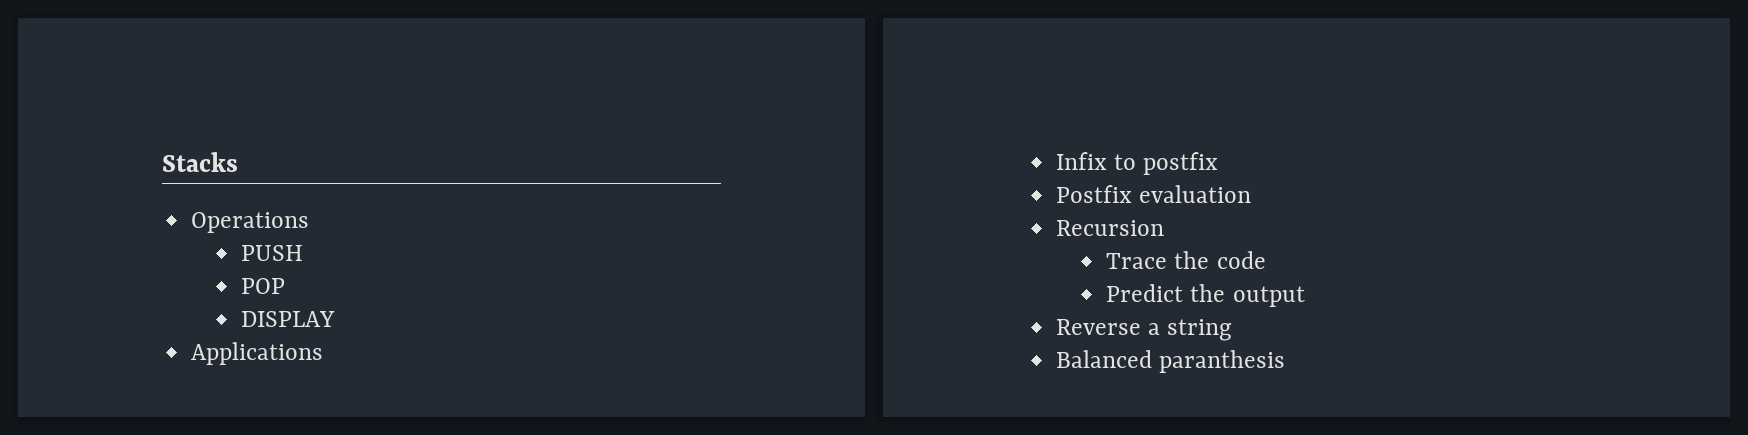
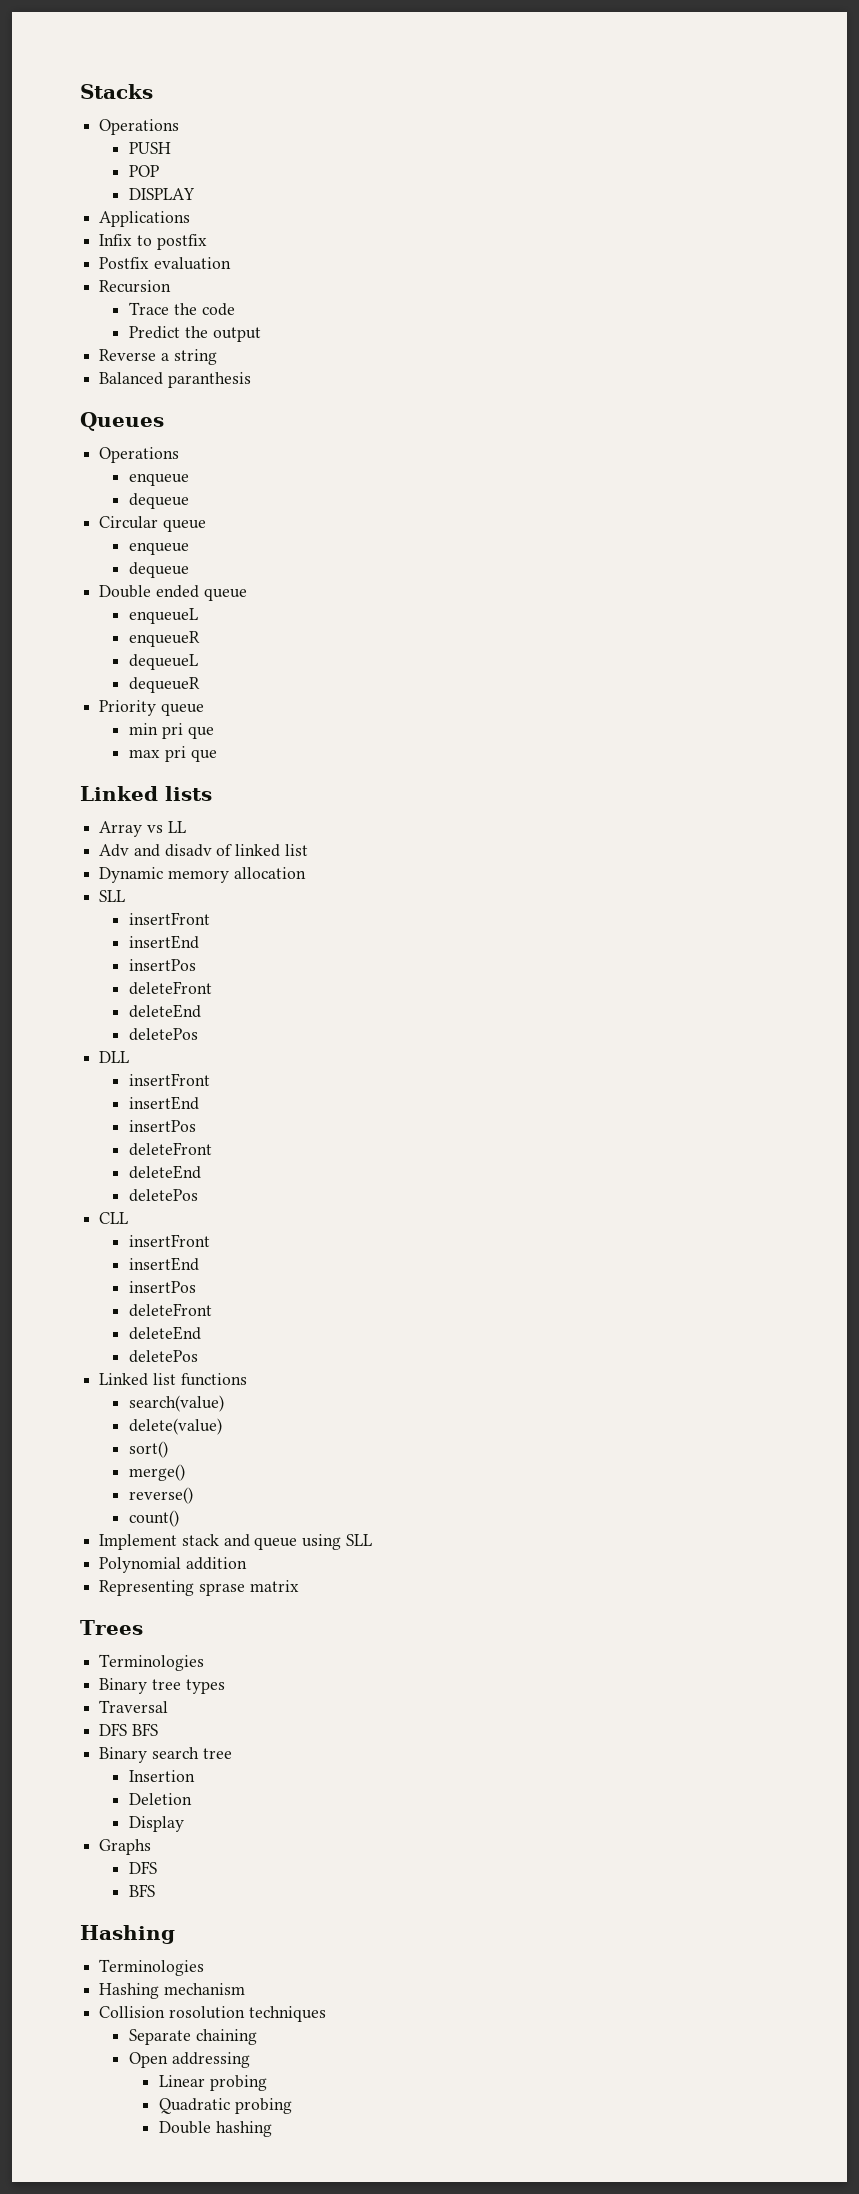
+ Queues
+ Operations
+ enqueue
+ dequeue
+ Circular queue
+ enqueue
+ dequeue
+ Double ended queue
+ enqueueL
+ enqueueR
+ dequeueL
+ dequeueR
+ Priority queue
+ min pri que
+ max pri que
+ Linked lists
+ Array vs LL
+ Adv and disadv of linked list
+ Dynamic memory allocation
+ SLL
+ insertFront
+ insertEnd
+ insertPos
+ deleteFront
+ deleteEnd
+ deletePos
+ DLL
+ insertFront
+ insertEnd
+ insertPos
+ deleteFront
+ deleteEnd
+ deletePos
+ CLL
+ insertFront
+ insertEnd
+ insertPos
+ deleteFront
+ deleteEnd
+ deletePos
+ Linked list functions
+ search(value)
+ delete(value)
+ sort()
+ merge()
+ reverse()
+ count()
+ Implement stack and queue using SLL
+ Polynomial addition
+ Representing sprase matrix
+ Trees
+ Terminologies
+ Binary tree types
+ Traversal
+ DFS BFS
+ Binary search tree
+ Insertion
+ Deletion
+ Display
+ Graphs
+ DFS
+ BFS
+ Hashing
+ Terminologies
+ Hashing mechanism
+ Collision rosolution techniques
+ Separate chaining
+ Open addressing
+ Linear probing
+ Quadratic probing
+ Double hashing

